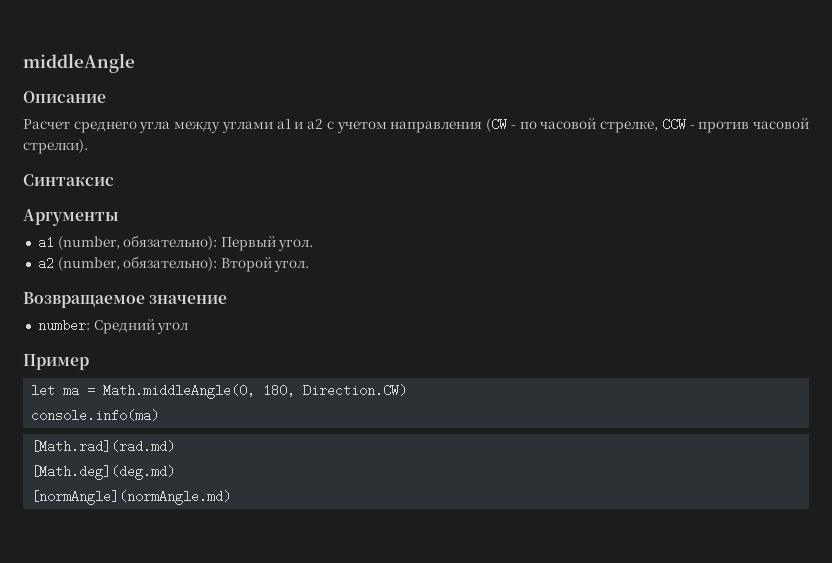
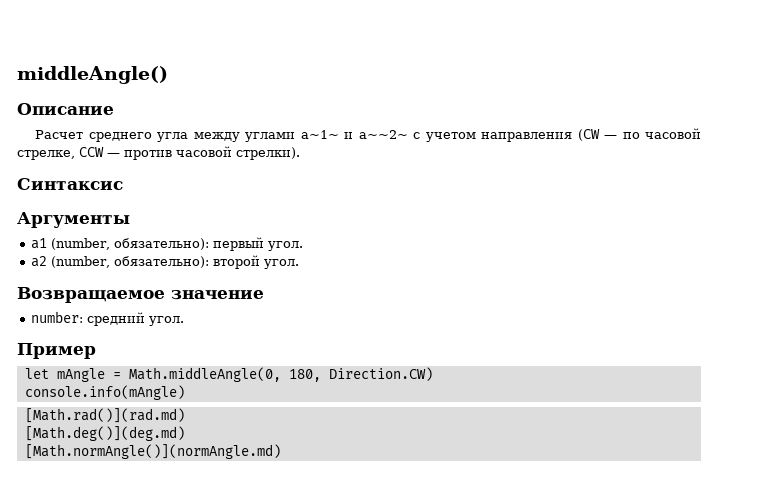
- middleAngle
+ middleAngle()
- Расчет среднего угла между углами a1 и a2 с учетом направления (CW - по часовой стрелке, CCW - против часовой стрелки).
+ Расчет среднего угла между углами a~1~ и a~~2~ с учетом направления (CW — по часовой стрелке, CCW — против часовой стрелки).
- a1 (number, обязательно): Первый угол.
+ a1 (number, обязательно): первый угол.
- a2 (number, обязательно): Второй угол.
+ a2 (number, обязательно): второй угол.
- number: Средний угол
+ number: средний угол.
- let ma = Math.middleAngle(0, 180, Direction.CW)
+ let mAngle = Math.middleAngle(0, 180, Direction.CW)
- console.info(ma)
- [Math.rad](rad.md)
- [Math.deg](deg.md)
- [normAngle](normAngle.md)
+ console.info(mAngle)
+ [Math.rad()](rad.md)
+ [Math.deg()](deg.md)
+ [Math.normAngle()](normAngle.md)

